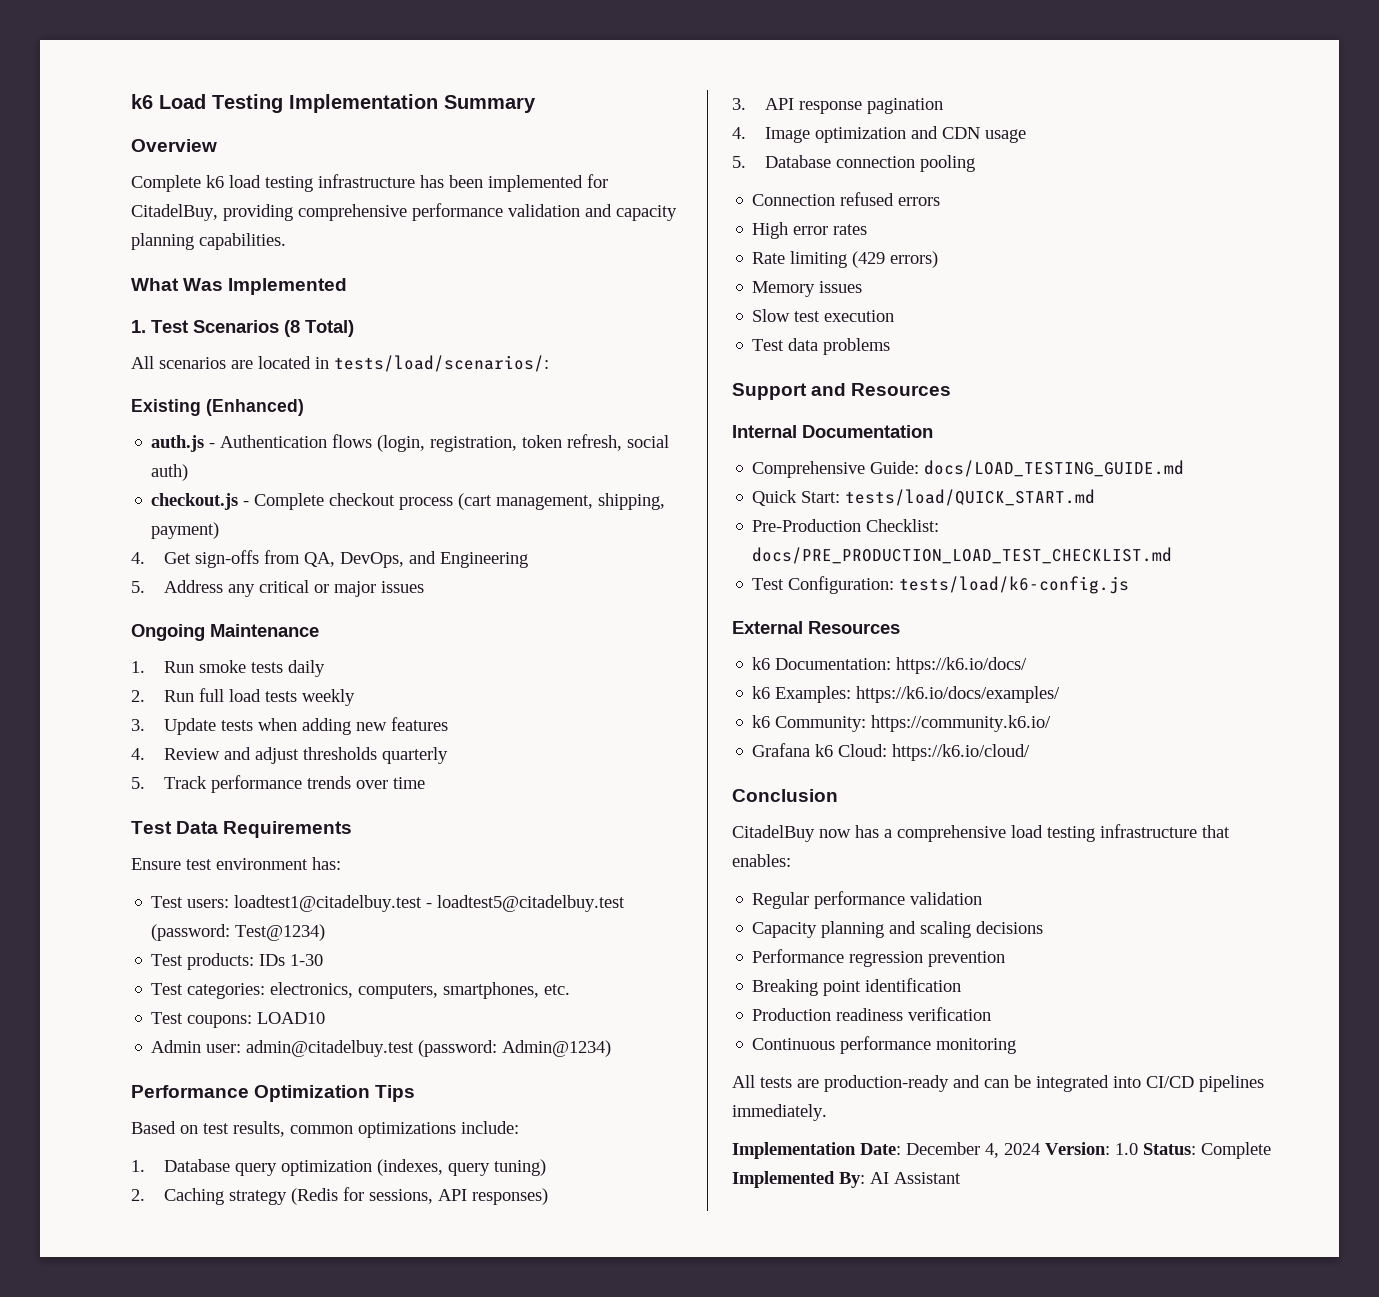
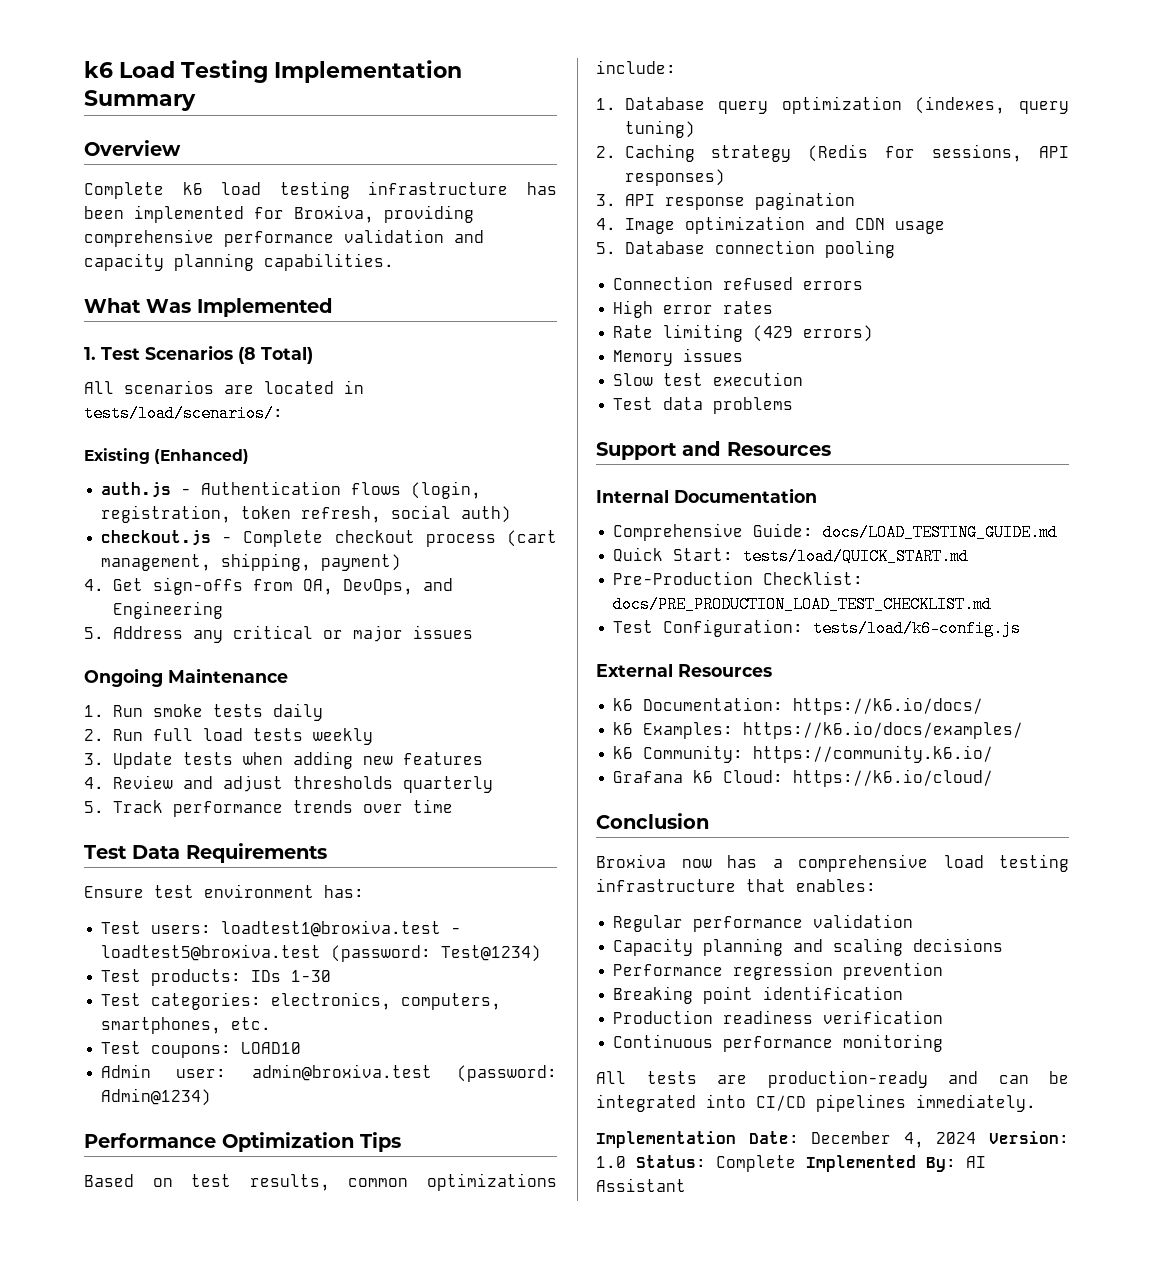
- Complete k6 load testing infrastructure has been implemented for CitadelBuy, providing comprehensive performance validation and capacity planning capabilities.
+ Complete k6 load testing infrastructure has been implemented for Broxiva, providing comprehensive performance validation and capacity planning capabilities.
- Test users: loadtest1@citadelbuy.test - loadtest5@citadelbuy.test (password: Test@1234)
+ Test users: loadtest1@broxiva.test - loadtest5@broxiva.test (password: Test@1234)
- Admin user: admin@citadelbuy.test (password: Admin@1234)
+ Admin user: admin@broxiva.test (password: Admin@1234)
- CitadelBuy now has a comprehensive load testing infrastructure that enables:
+ Broxiva now has a comprehensive load testing infrastructure that enables:

